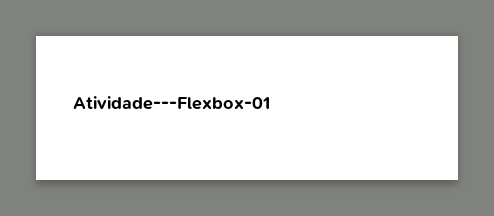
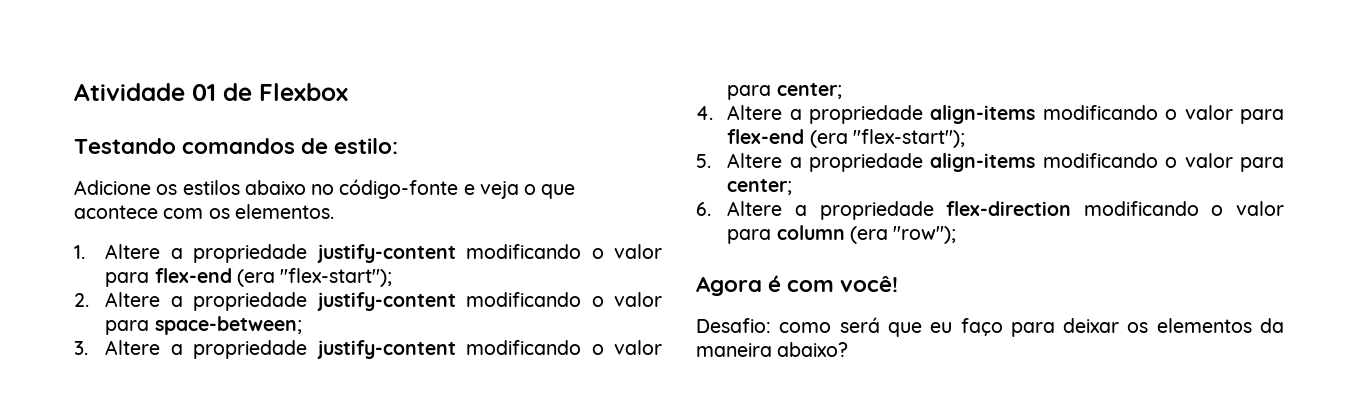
- Atividade---Flexbox-01
+ Atividade 01 de Flexbox
+ Testando comandos de estilo:
+ Adicione os estilos abaixo no código-fonte e veja o que acontece com os elementos.
+ 1. Altere a propriedade justify-content modificando o valor para flex-end (era "flex-start");
+ 2. Altere a propriedade justify-content modificando o valor para space-between;
+ 3. Altere a propriedade justify-content modificando o valor para center;
+ 4. Altere a propriedade align-items modificando o valor para flex-end (era "flex-start");
+ 5. Altere a propriedade align-items modificando o valor para center;
+ 6. Altere a propriedade flex-direction modificando o valor para column (era "row");
+ Agora é com você!
+ Desafio: como será que eu faço para deixar os elementos da maneira abaixo?

